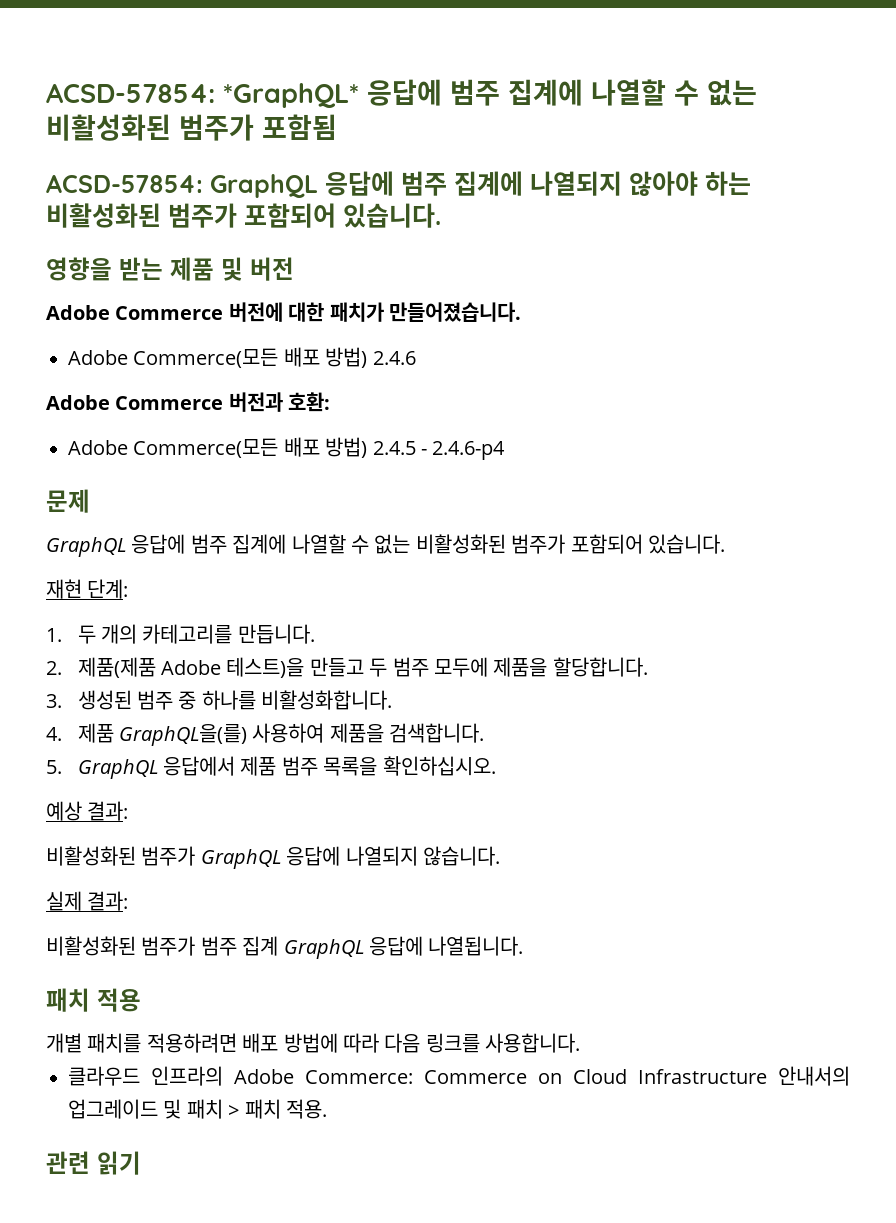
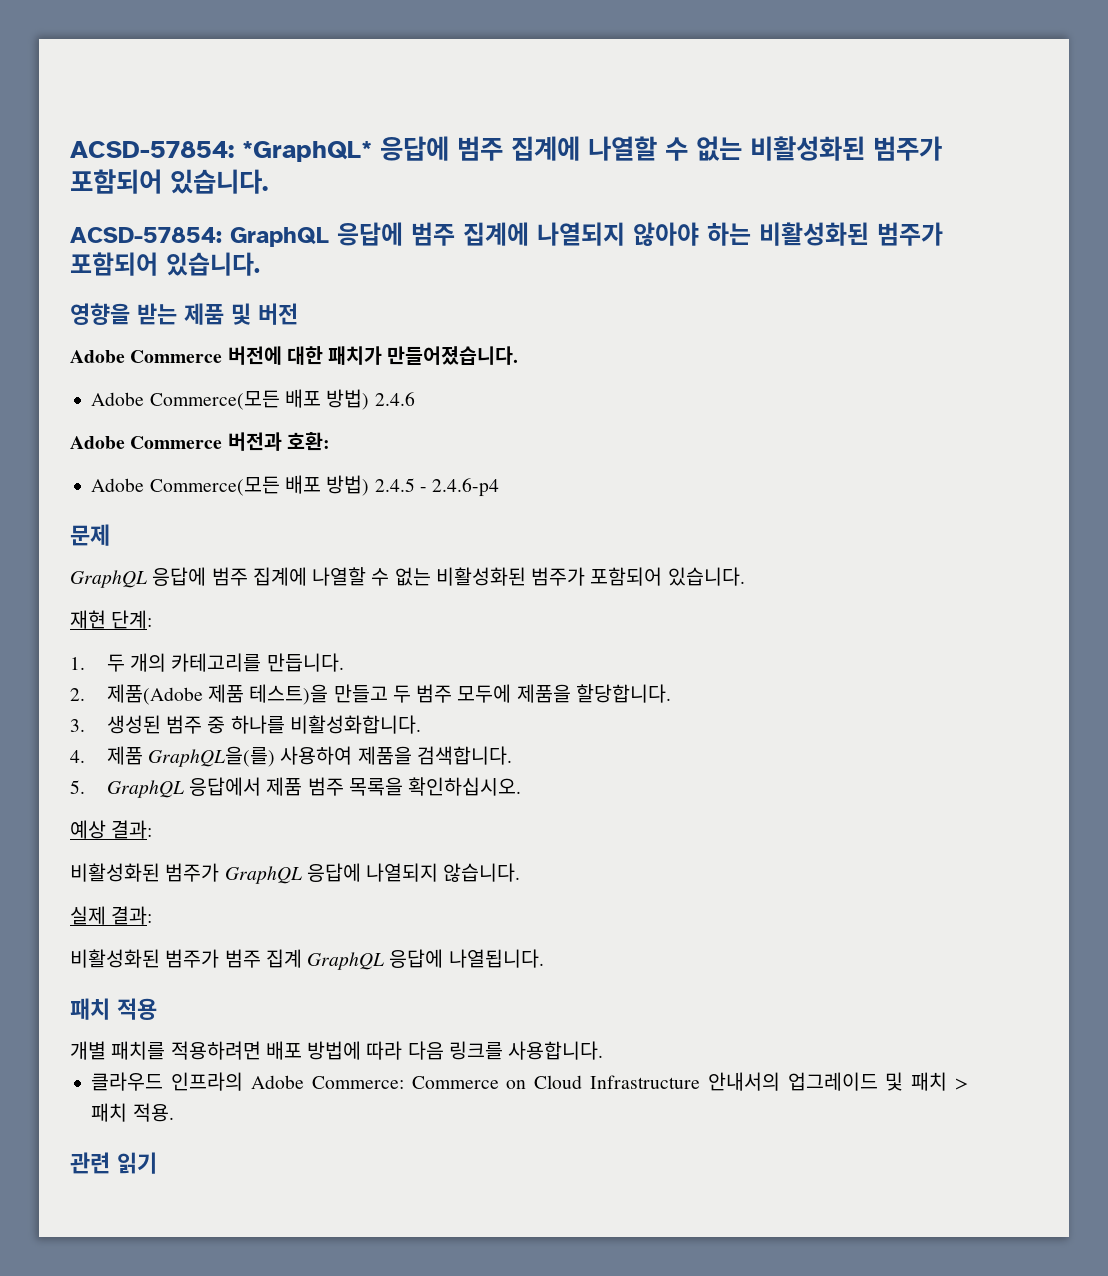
- ACSD-57854: *GraphQL* 응답에 범주 집계에 나열할 수 없는 비활성화된 범주가 포함됨
+ ACSD-57854: *GraphQL* 응답에 범주 집계에 나열할 수 없는 비활성화된 범주가 포함되어 있습니다.
- 2. 제품(제품 Adobe 테스트)을 만들고 두 범주 모두에 제품을 할당합니다.
+ 2. 제품(Adobe 제품 테스트)을 만들고 두 범주 모두에 제품을 할당합니다.

